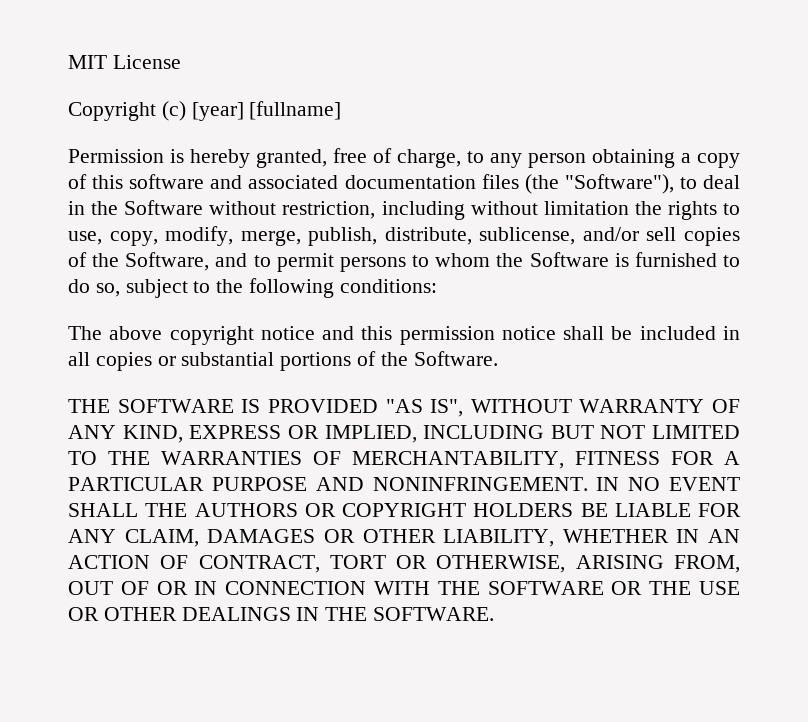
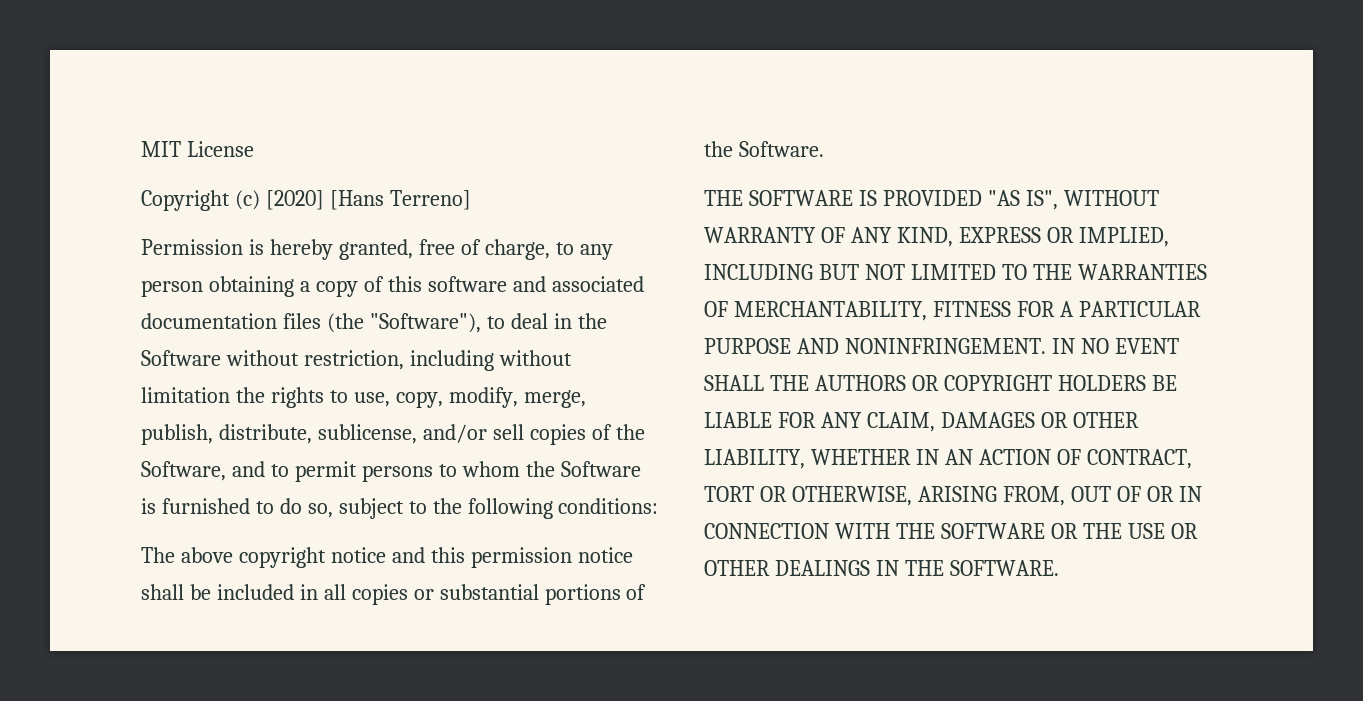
- Copyright (c) [year] [fullname]
+ Copyright (c) [2020] [Hans Terreno]

